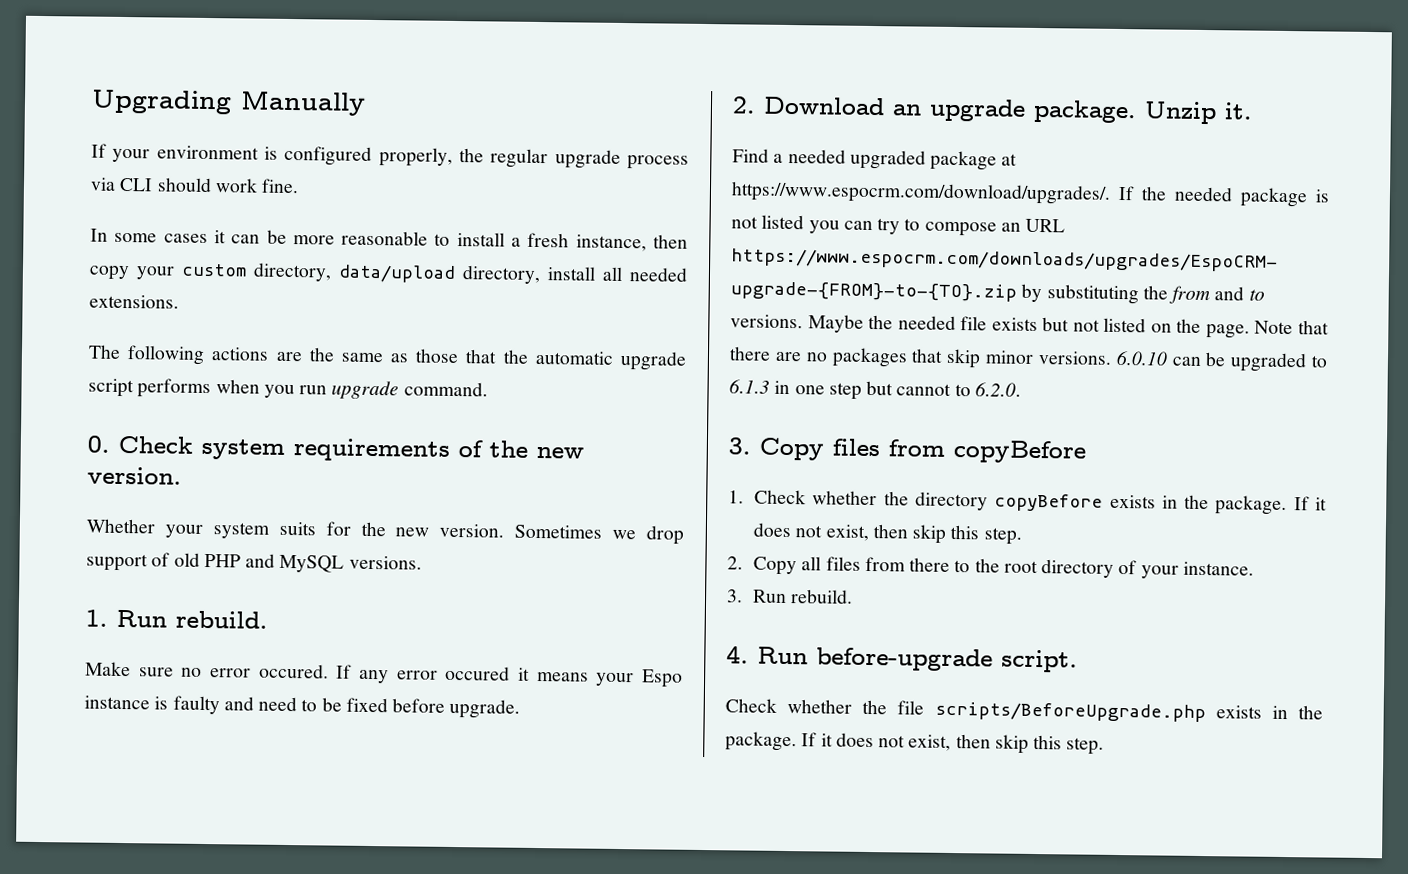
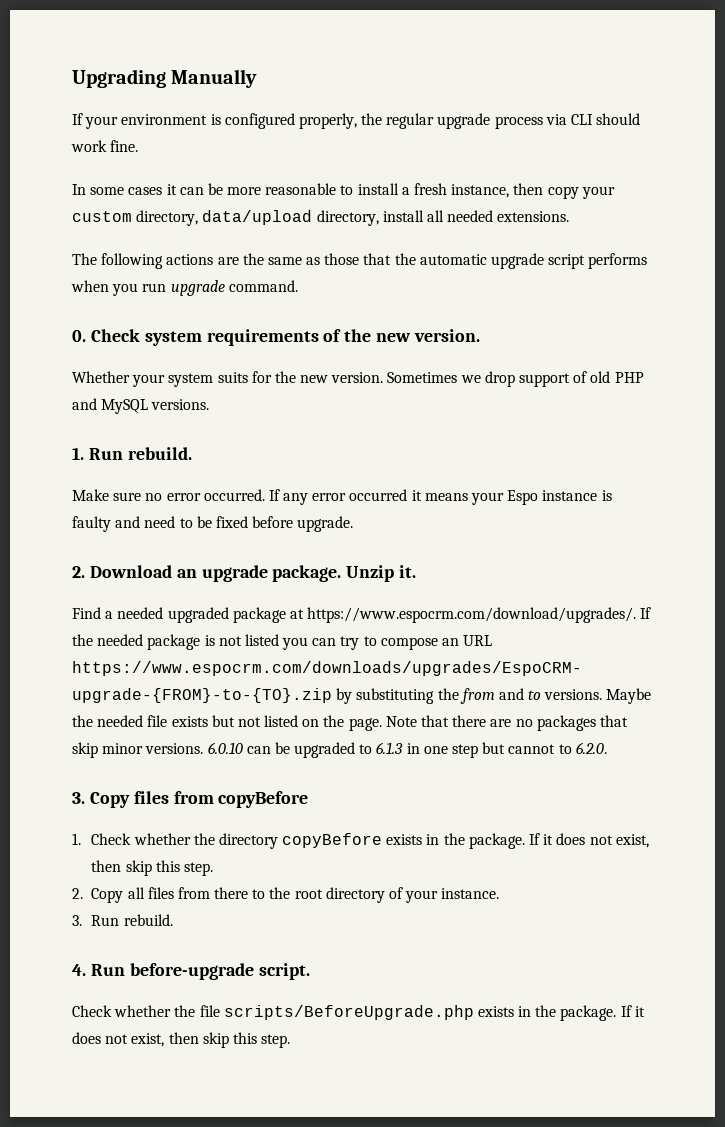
- Make sure no error occured.
+ Make sure no error occurred.
- If any error occured it means your Espo instance is faulty and need to be fixed before upgrade.
+ If any error occurred it means your Espo instance is faulty and need to be fixed before upgrade.

